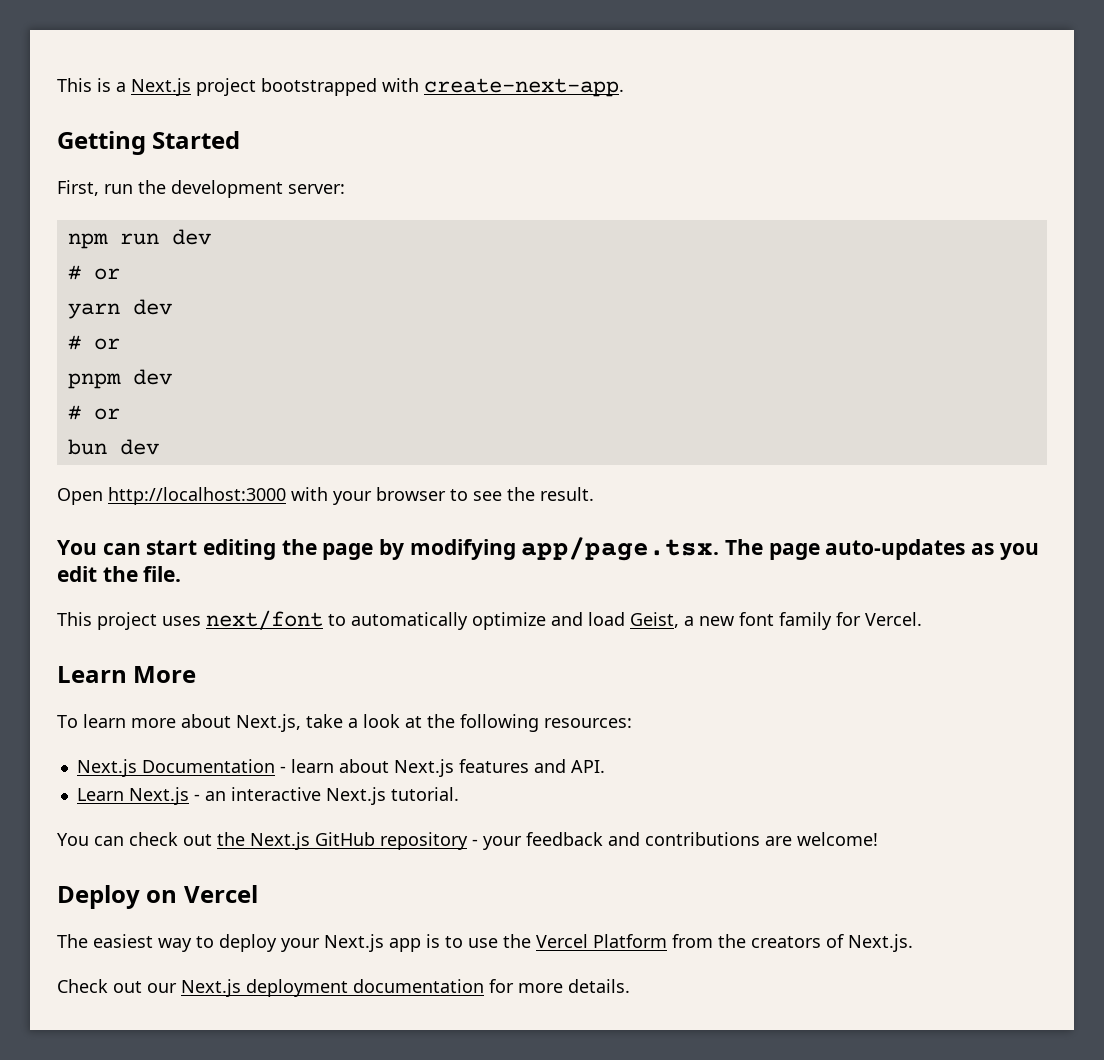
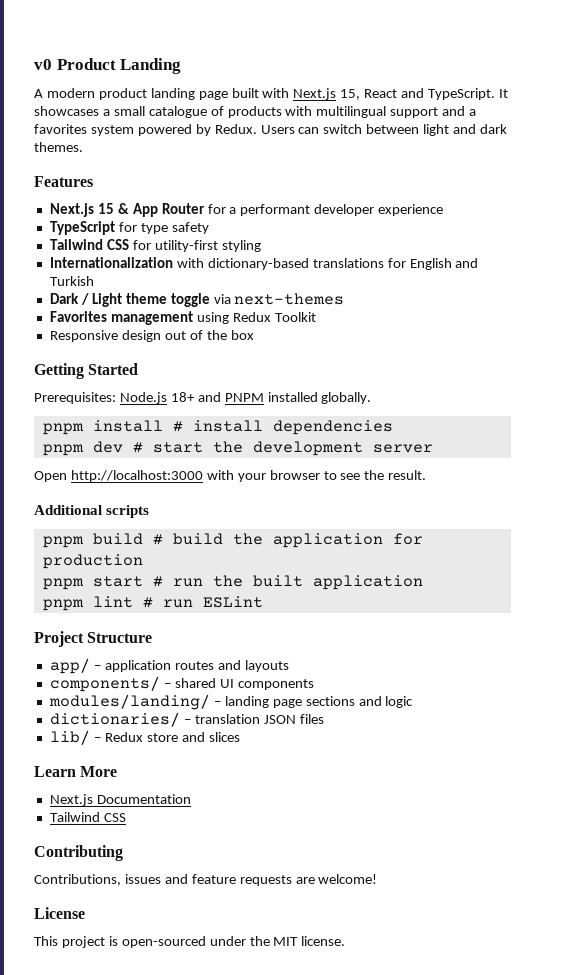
- This is a Next.js project bootstrapped with create-next-app.
+ v0 Product Landing
+ A modern product landing page built with Next.js 15, React and TypeScript. It showcases a small catalogue of products with multilingual support and a favorites system powered by Redux. Users can switch between light and dark themes.
+ Features
+ Next.js 15 & App Router for a performant developer experience
+ TypeScript for type safety
+ Tailwind CSS for utility-first styling
+ Internationalization with dictionary-based translations for English and Turkish
+ Dark / Light theme toggle via next-themes
+ Favorites management using Redux Toolkit
+ Responsive design out of the box
  Getting Started
- First, run the development server:
- npm run dev
- # or
- yarn dev
- # or
- pnpm dev
- # or
- bun dev
+ Prerequisites: Node.js 18+ and PNPM installed globally.
+ pnpm install # install dependencies
+ pnpm dev # start the development server
- You can start editing the page by modifying app/page.tsx. The page auto-updates as you edit the file.
- This project uses next/font to automatically optimize and load Geist, a new font family for Vercel.
+ Additional scripts
+ pnpm build # build the application for production
+ pnpm start # run the built application
+ pnpm lint # run ESLint
+ Project Structure
+ app/ – application routes and layouts
+ components/ – shared UI components
+ modules/landing/ – landing page sections and logic
+ dictionaries/ – translation JSON files
+ lib/ – Redux store and slices
  Learn More
- To learn more about Next.js, take a look at the following resources:
- Next.js Documentation - learn about Next.js features and API.
- Learn Next.js - an interactive Next.js tutorial.
- You can check out the Next.js GitHub repository - your feedback and contributions are welcome!
- Deploy on Vercel
- The easiest way to deploy your Next.js app is to use the Vercel Platform from the creators of Next.js.
- Check out our Next.js deployment documentation for more details.
+ Next.js Documentation
+ Tailwind CSS
+ Contributing
+ Contributions, issues and feature requests are welcome!
+ License
+ This project is open-sourced under the MIT license.

